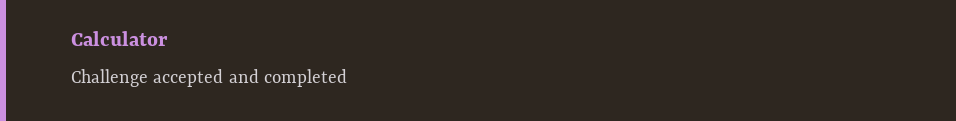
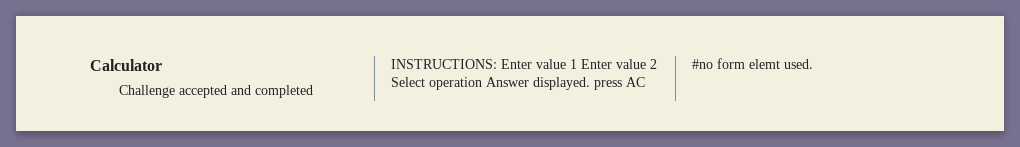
- Challenge accepted and completed
+ Challenge accepted and completed INSTRUCTIONS: Enter value 1 Enter value 2 Select operation Answer displayed. press AC #no form elemt used.

